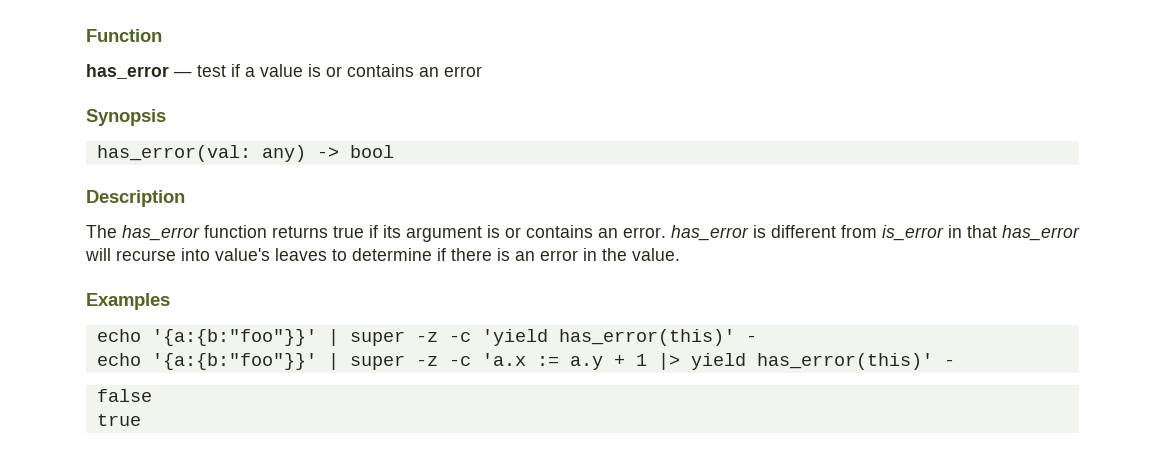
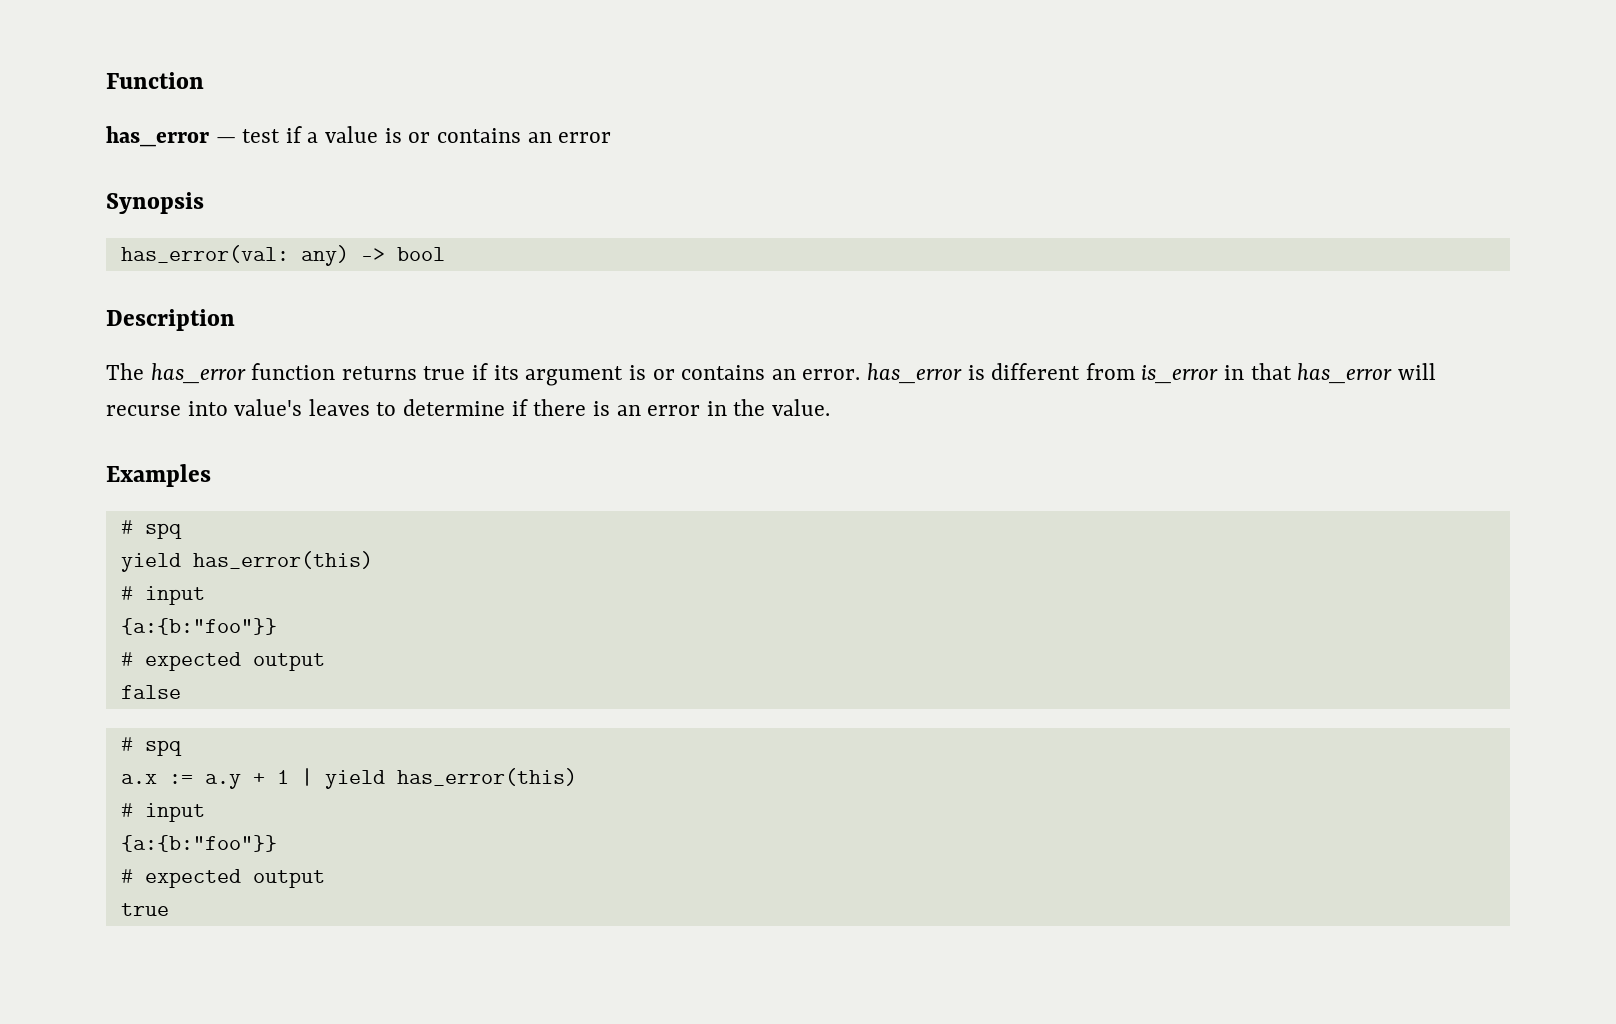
  Examples
- echo '{a:{b:"foo"}}' | super -z -c 'yield has_error(this)' -
- echo '{a:{b:"foo"}}' | super -z -c 'a.x := a.y + 1 |> yield has_error(this)' -
+ # spq
+ yield has_error(this)
+ # input
+ {a:{b:"foo"}}
+ # expected output
  false
+ # spq
+ a.x := a.y + 1 | yield has_error(this)
+ # input
+ {a:{b:"foo"}}
+ # expected output

